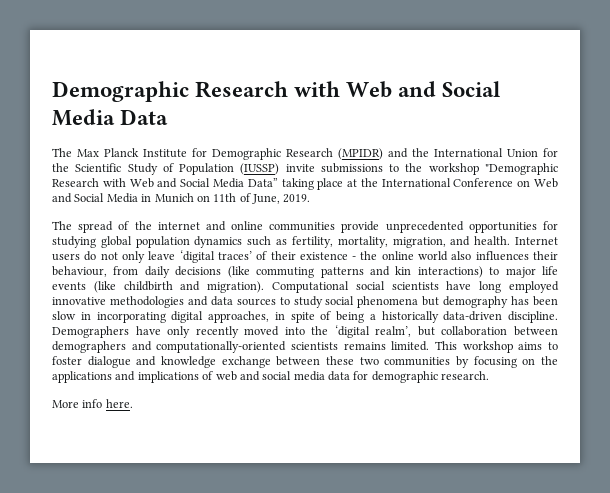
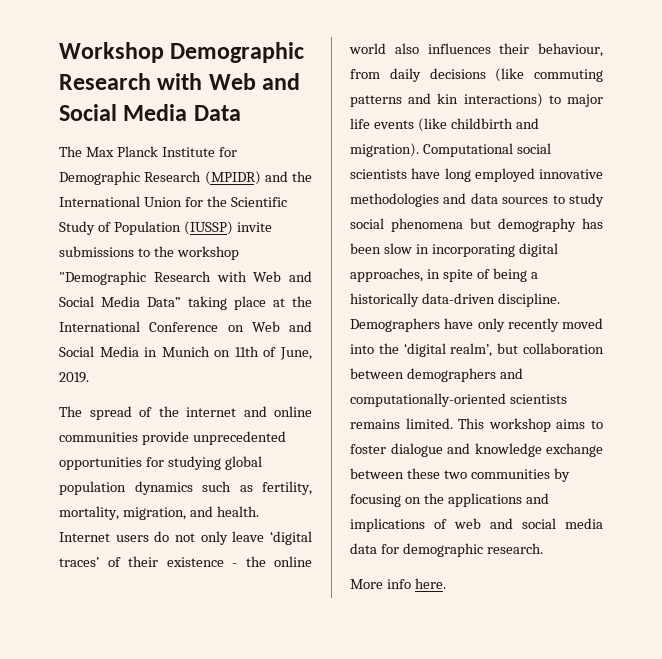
- Demographic Research with Web and Social Media Data
+ Workshop Demographic Research with Web and Social Media Data

